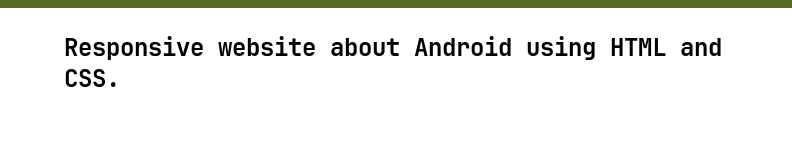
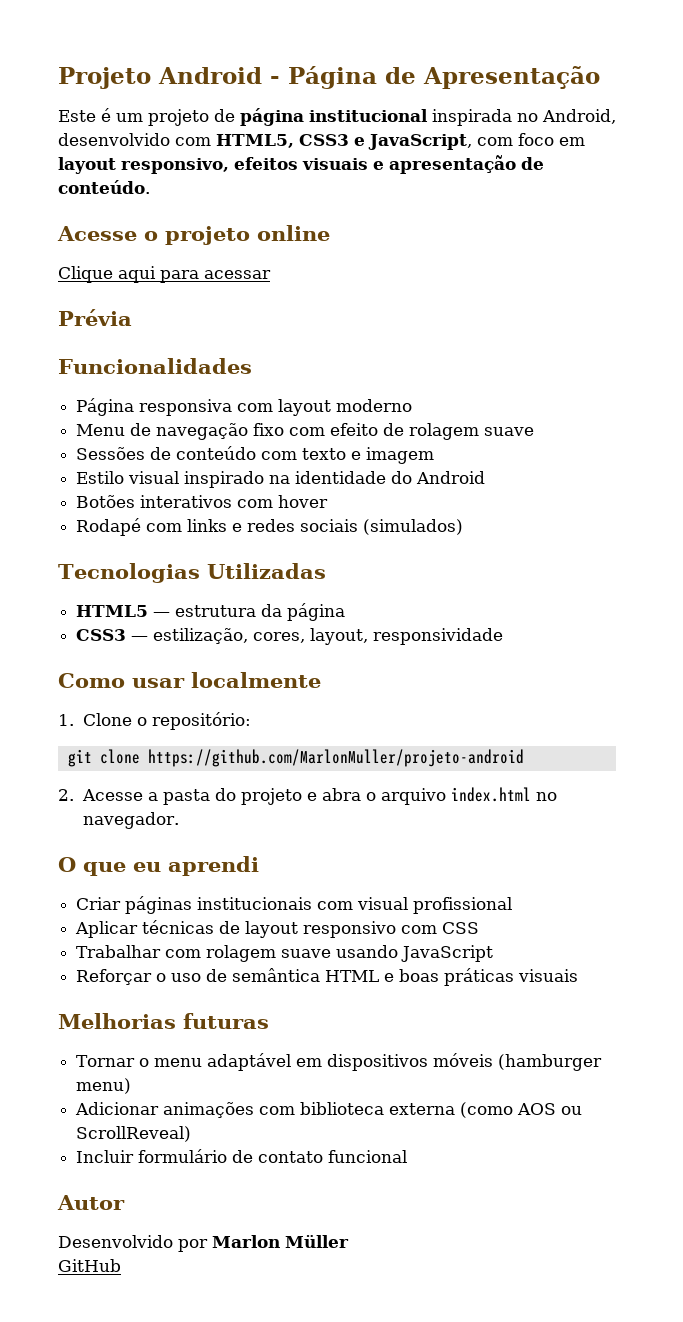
- Responsive website about Android using HTML and CSS.
+ Projeto Android - Página de Apresentação
+ Este é um projeto de página institucional inspirada no Android, desenvolvido com HTML5, CSS3 e JavaScript, com foco em layout responsivo, efeitos visuais e apresentação de conteúdo.
+ Acesse o projeto online
+ Clique aqui para acessar
+ Prévia
+ Funcionalidades
+ Página responsiva com layout moderno
+ Menu de navegação fixo com efeito de rolagem suave
+ Sessões de conteúdo com texto e imagem
+ Estilo visual inspirado na identidade do Android
+ Botões interativos com hover
+ Rodapé com links e redes sociais (simulados)
+ Tecnologias Utilizadas
+ HTML5 — estrutura da página
+ CSS3 — estilização, cores, layout, responsividade
+ Como usar localmente
+ 1. Clone o repositório:
+ git clone https://github.com/MarlonMuller/projeto-android
+ 2. Acesse a pasta do projeto e abra o arquivo index.html no navegador.
+ O que eu aprendi
+ Criar páginas institucionais com visual profissional
+ Aplicar técnicas de layout responsivo com CSS
+ Trabalhar com rolagem suave usando JavaScript
+ Reforçar o uso de semântica HTML e boas práticas visuais
+ Melhorias futuras
+ Tornar o menu adaptável em dispositivos móveis (hamburger menu)
+ Adicionar animações com biblioteca externa (como AOS ou ScrollReveal)
+ Incluir formulário de contato funcional
+ Autor
+ Desenvolvido por Marlon Müller
+ GitHub

